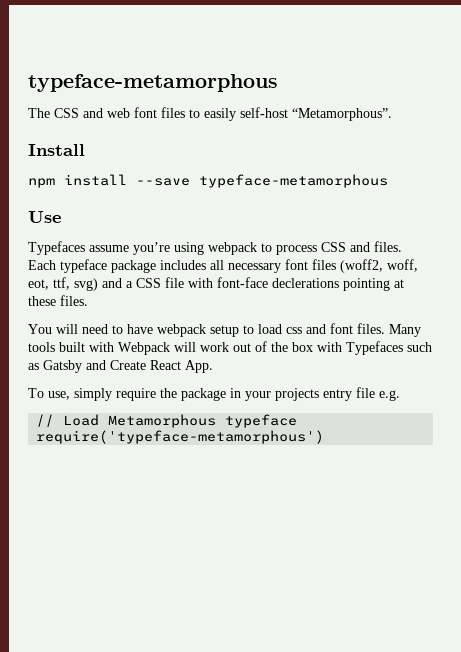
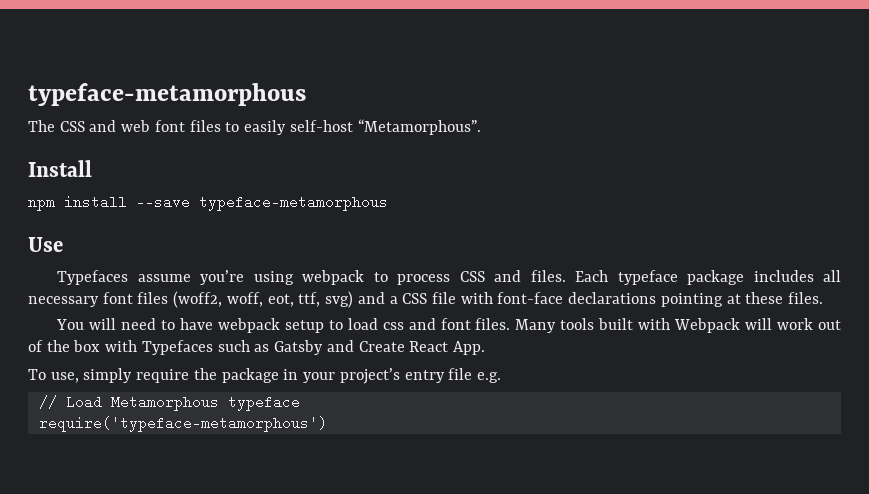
- Each typeface package includes all necessary font files (woff2, woff, eot, ttf, svg) and a CSS file with font-face declerations pointing at these files.
+ Each typeface package includes all necessary font files (woff2, woff, eot, ttf, svg) and a CSS file with font-face declarations pointing at these files.
- To use, simply require the package in your projects entry file e.g.
+ To use, simply require the package in your project’s entry file e.g.

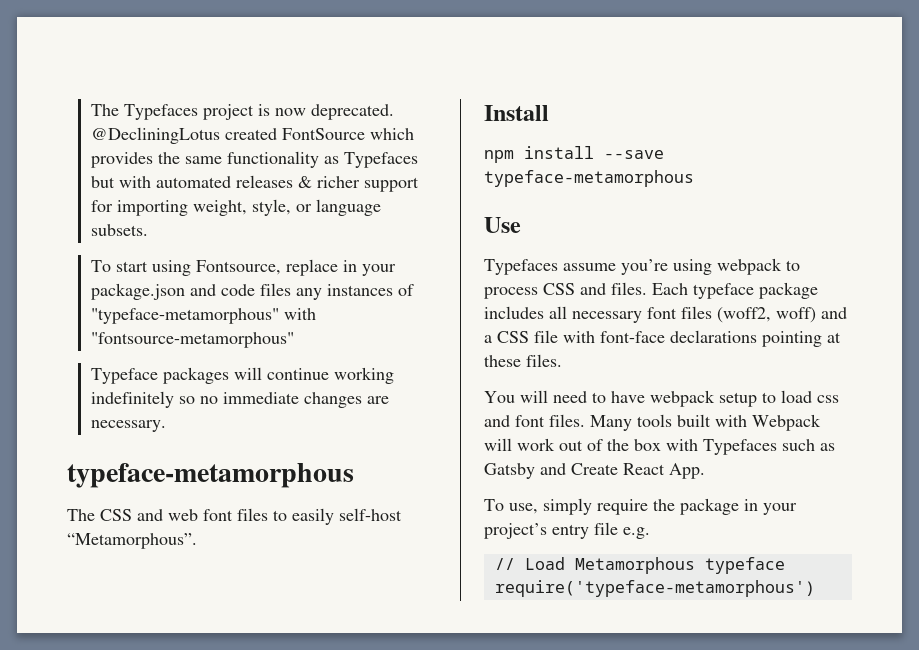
+ The Typefaces project is now deprecated. @DecliningLotus created FontSource which provides the same functionality as Typefaces but with automated releases & richer support for importing weight, style, or language subsets.
+ To start using Fontsource, replace in your package.json and code files any instances of "typeface-metamorphous" with "fontsource-metamorphous"
+ Typeface packages will continue working indefinitely so no immediate changes are necessary.
- Each typeface package includes all necessary font files (woff2, woff, eot, ttf, svg) and a CSS file with font-face declarations pointing at these files.
+ Each typeface package includes all necessary font files (woff2, woff) and a CSS file with font-face declarations pointing at these files.

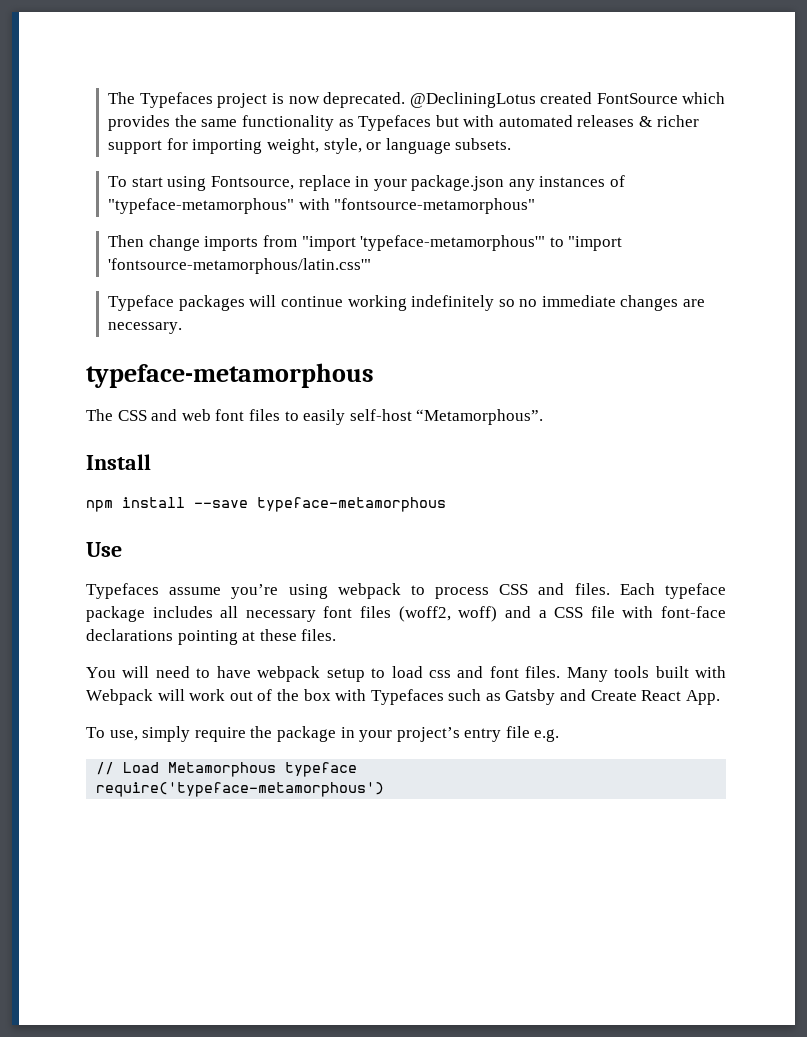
- To start using Fontsource, replace in your package.json and code files any instances of "typeface-metamorphous" with "fontsource-metamorphous"
+ To start using Fontsource, replace in your package.json any instances of "typeface-metamorphous" with "fontsource-metamorphous"
+ Then change imports from "import 'typeface-metamorphous'" to "import 'fontsource-metamorphous/latin.css'"

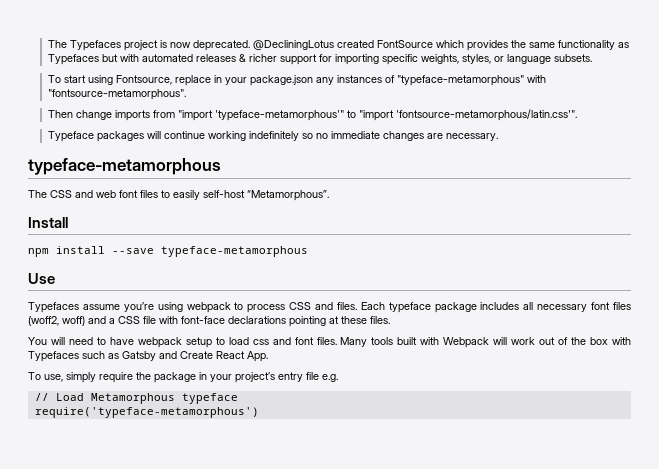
- @DecliningLotus created FontSource which provides the same functionality as Typefaces but with automated releases & richer support for importing weight, style, or language subsets.
+ @DecliningLotus created FontSource which provides the same functionality as Typefaces but with automated releases & richer support for importing specific weights, styles, or language subsets.
- To start using Fontsource, replace in your package.json any instances of "typeface-metamorphous" with "fontsource-metamorphous"
+ To start using Fontsource, replace in your package.json any instances of "typeface-metamorphous" with "fontsource-metamorphous".
- Then change imports from "import 'typeface-metamorphous'" to "import 'fontsource-metamorphous/latin.css'"
+ Then change imports from "import 'typeface-metamorphous'" to "import 'fontsource-metamorphous/latin.css'".

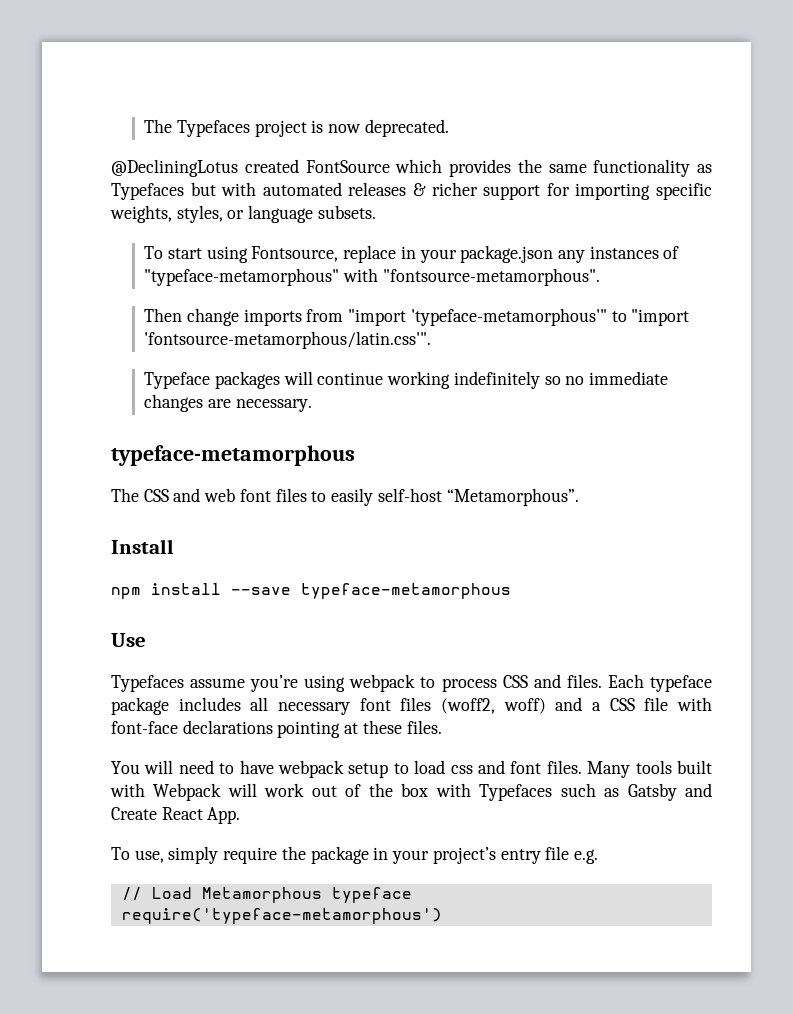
- The Typefaces project is now deprecated. @DecliningLotus created FontSource which provides the same functionality as Typefaces but with automated releases & richer support for importing specific weights, styles, or language subsets.
+ The Typefaces project is now deprecated.
+ @DecliningLotus created FontSource which provides the same functionality as Typefaces but with automated releases & richer support for importing specific weights, styles, or language subsets.

